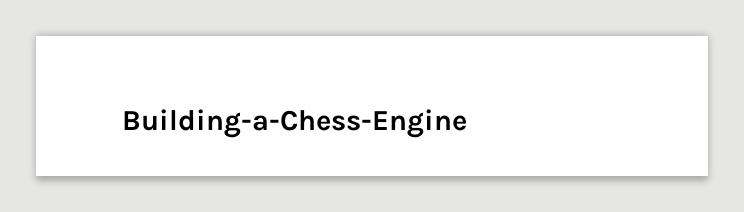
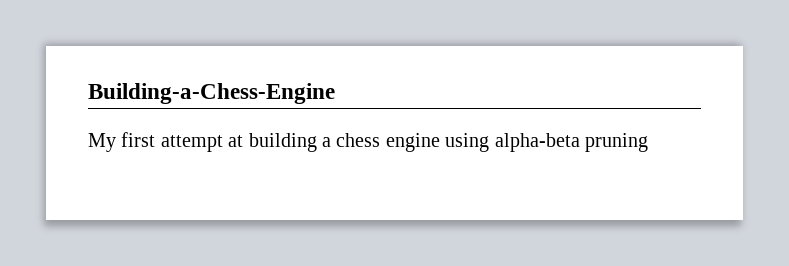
+ My first attempt at building a chess engine using alpha-beta pruning

